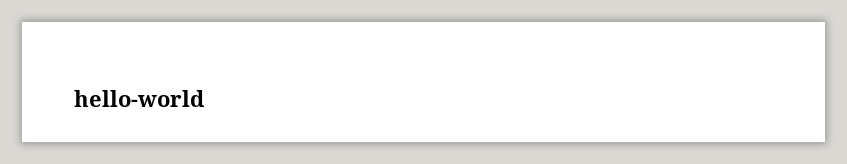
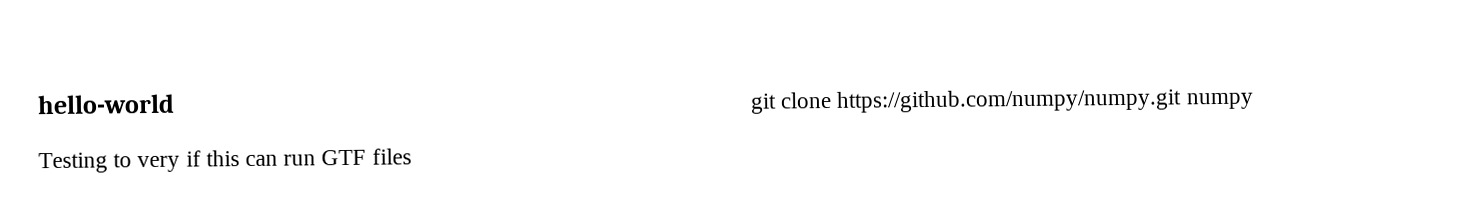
+ Testing to very if this can run GTF files
+ git clone https://github.com/numpy/numpy.git numpy

